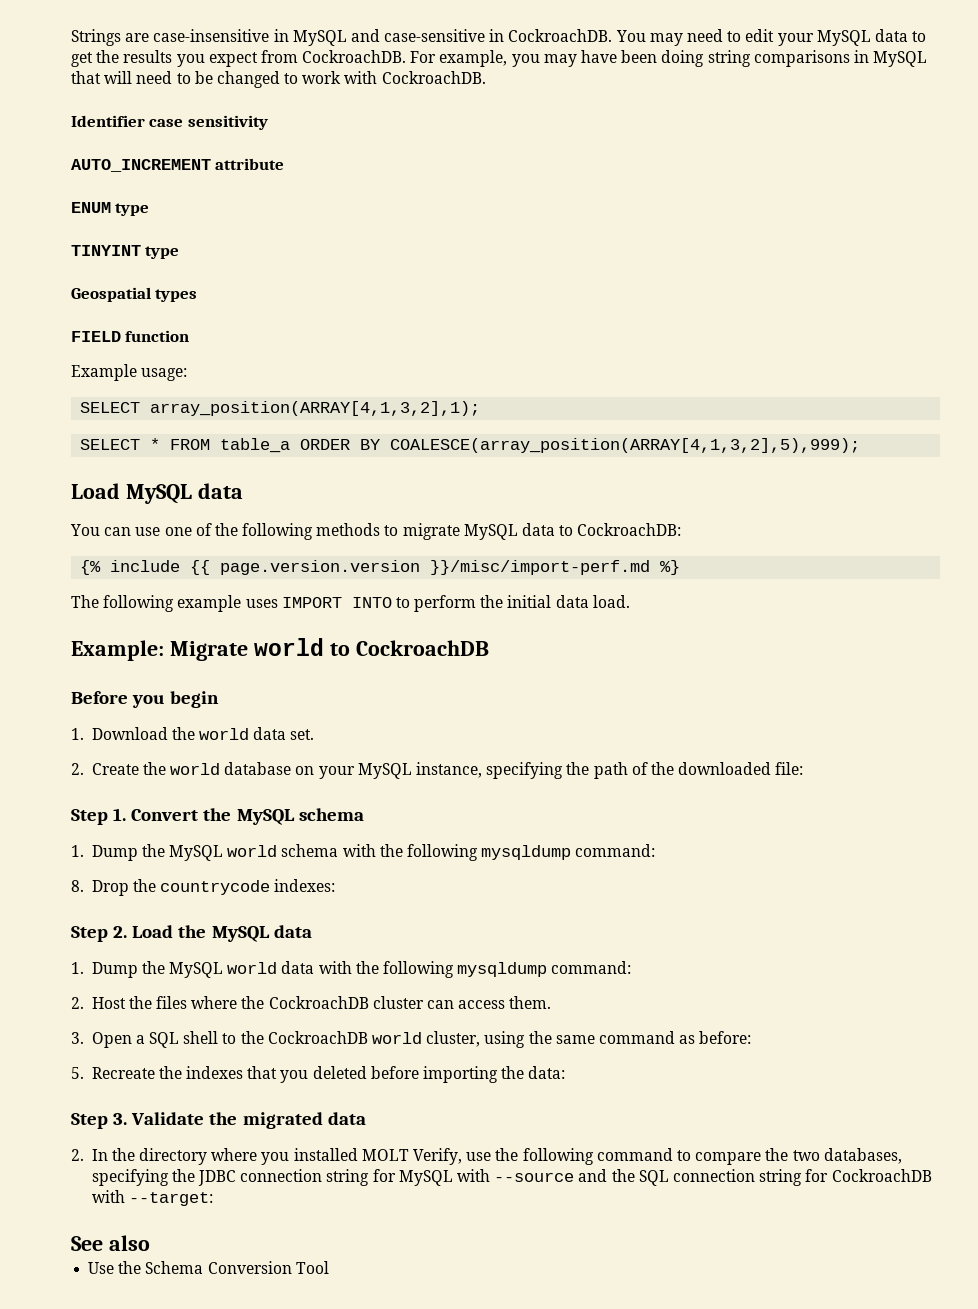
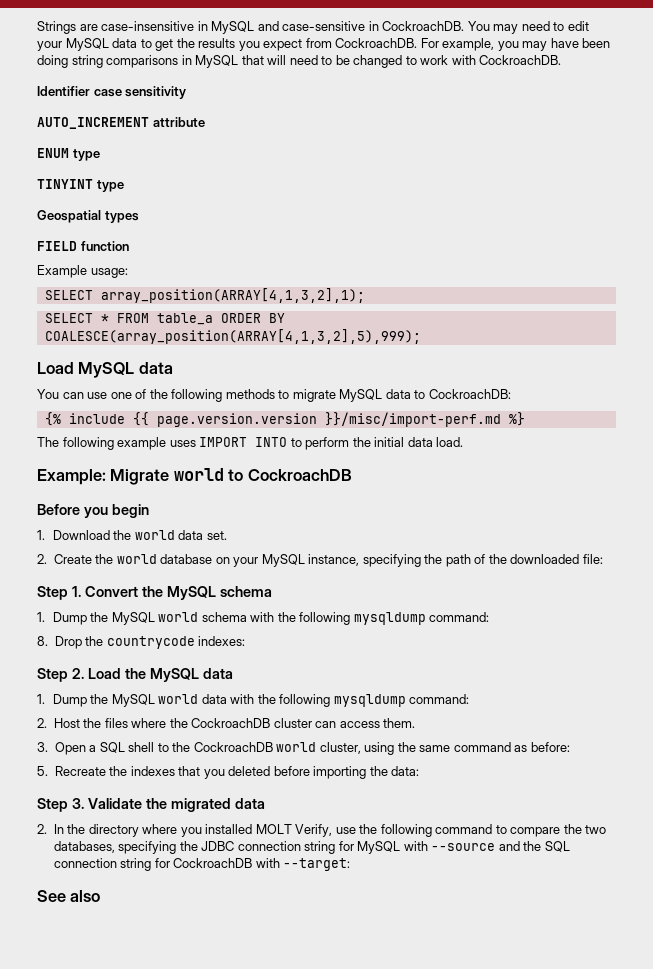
- Use the Schema Conversion Tool

